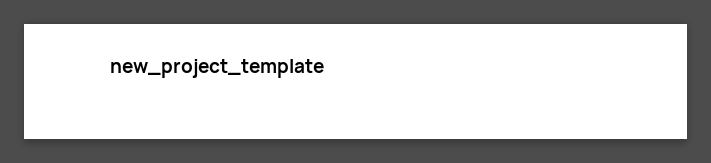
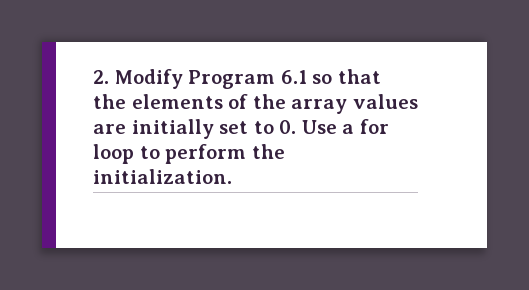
- new_project_template
+ 2. Modify Program 6.1 so that the elements of the array values are initially set to 0. Use a for loop to perform the initialization.

